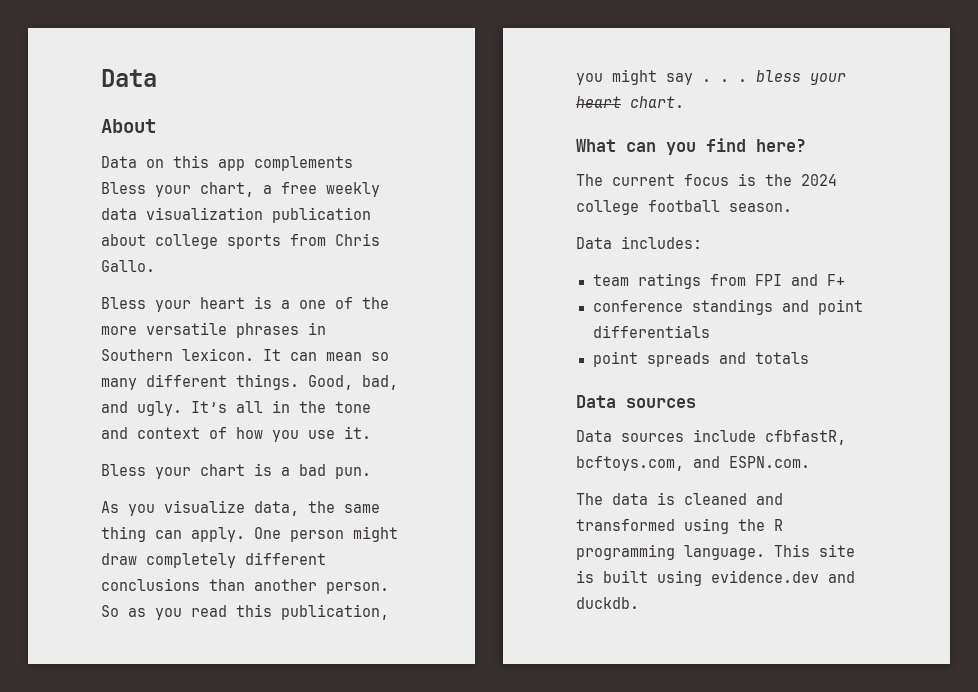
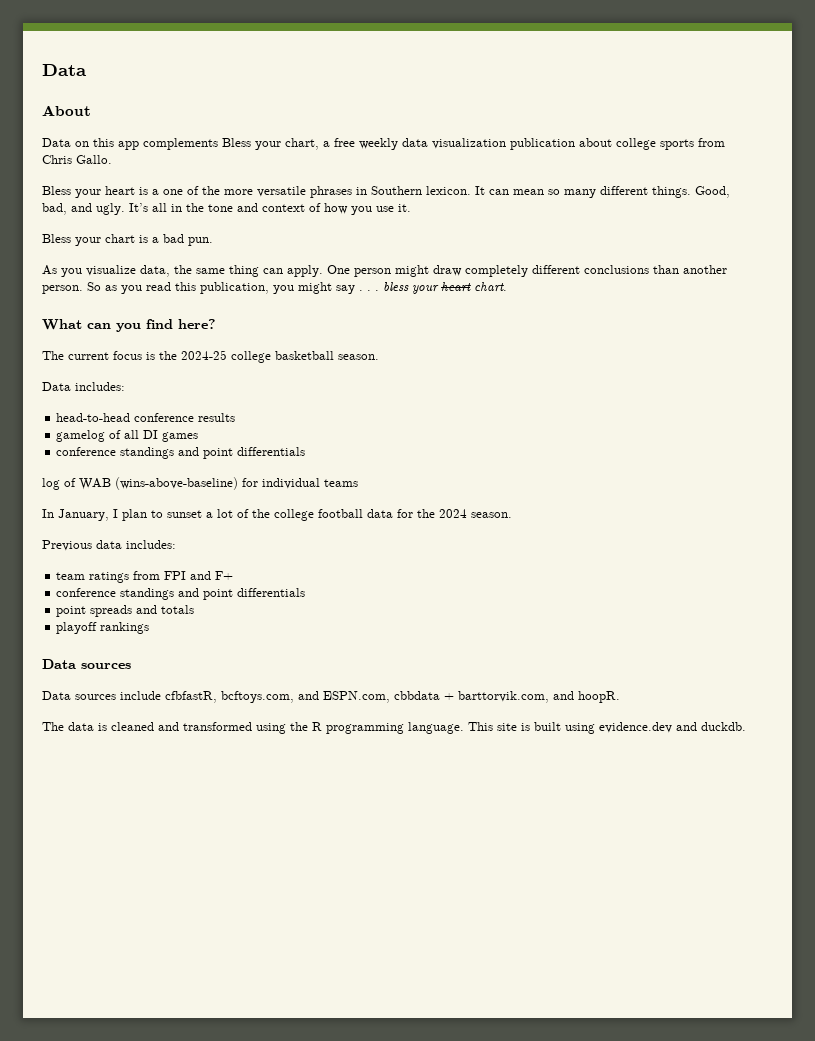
- The current focus is the 2024 college football season.
+ The current focus is the 2024-25 college basketball season.
+ head-to-head conference results
+ gamelog of all DI games
+ conference standings and point differentials
+ log of WAB (wins-above-baseline) for individual teams
+ In January, I plan to sunset a lot of the college football data for the 2024 season.
+ Previous data includes:
+ playoff rankings
- Data sources include cfbfastR, bcftoys.com, and ESPN.com.
+ Data sources include cfbfastR, bcftoys.com, and ESPN.com, cbbdata + barttorvik.com, and hoopR.

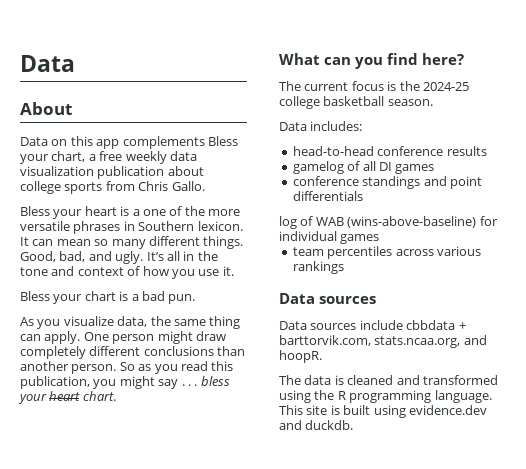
- log of WAB (wins-above-baseline) for individual teams
- In January, I plan to sunset a lot of the college football data for the 2024 season.
- Previous data includes:
- team ratings from FPI and F+
- conference standings and point differentials
- point spreads and totals
- playoff rankings
+ log of WAB (wins-above-baseline) for individual games
+ team percentiles across various rankings
- Data sources include cfbfastR, bcftoys.com, and ESPN.com, cbbdata + barttorvik.com, and hoopR.
+ Data sources include cbbdata + barttorvik.com, stats.ncaa.org, and hoopR.

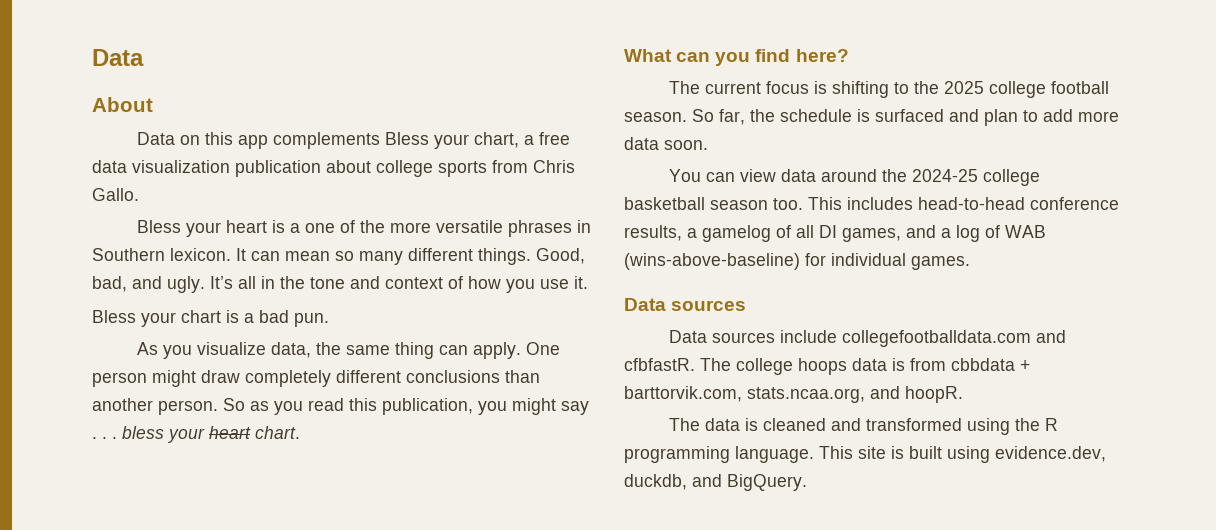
- Data on this app complements Bless your chart, a free weekly data visualization publication about college sports from Chris Gallo.
+ Data on this app complements Bless your chart, a free data visualization publication about college sports from Chris Gallo.
- The current focus is the 2024-25 college basketball season.
- Data includes:
- head-to-head conference results
- gamelog of all DI games
- conference standings and point differentials
- log of WAB (wins-above-baseline) for individual games
- team percentiles across various rankings
+ The current focus is shifting to the 2025 college football season. So far, the schedule is surfaced and plan to add more data soon.
+ You can view data around the 2024-25 college basketball season too. This includes head-to-head conference results, a gamelog of all DI games, and a log of WAB (wins-above-baseline) for individual games.
- Data sources include cbbdata + barttorvik.com, stats.ncaa.org, and hoopR.
+ Data sources include collegefootballdata.com and cfbfastR. The college hoops data is from cbbdata + barttorvik.com, stats.ncaa.org, and hoopR.
- This site is built using evidence.dev and duckdb.
+ This site is built using evidence.dev, duckdb, and BigQuery.

